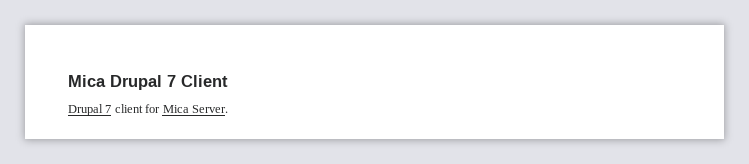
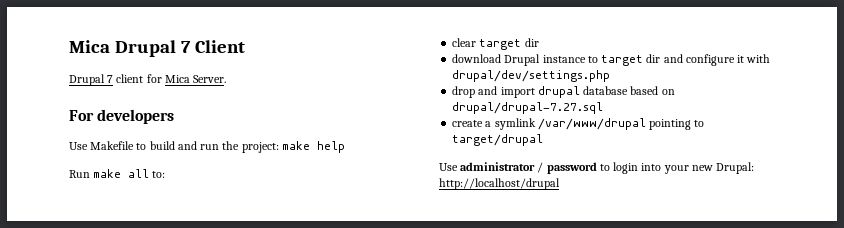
+ For developers
+ Use Makefile to build and run the project: make help
+ Run make all to:
+ clear target dir
+ download Drupal instance to target dir and configure it with drupal/dev/settings.php
+ drop and import drupal database based on drupal/drupal-7.27.sql
+ create a symlink /var/www/drupal pointing to target/drupal
+ Use administrator / password to login into your new Drupal: http://localhost/drupal

